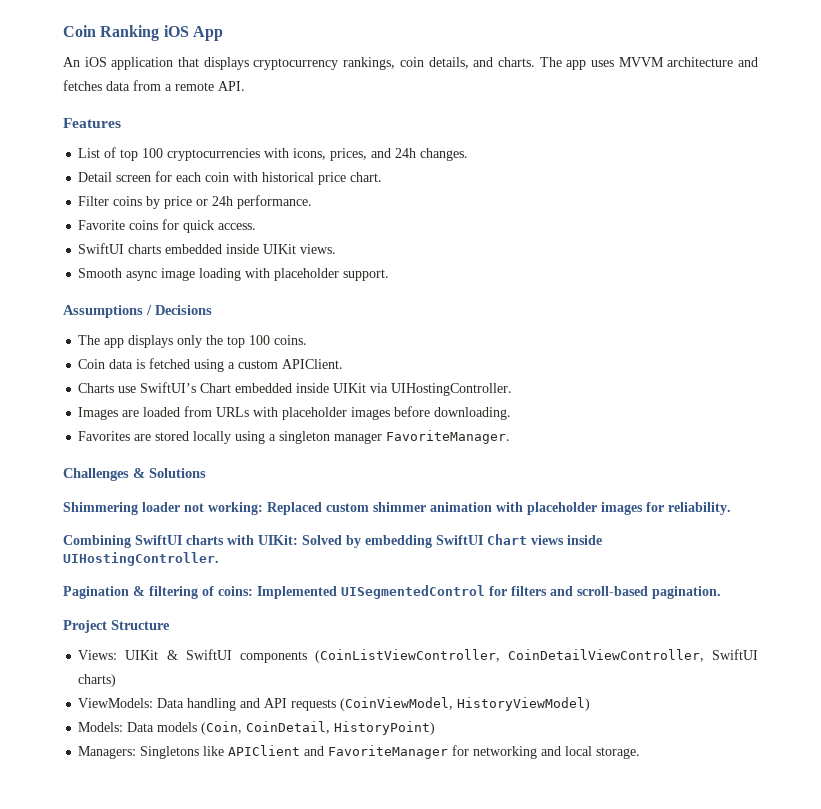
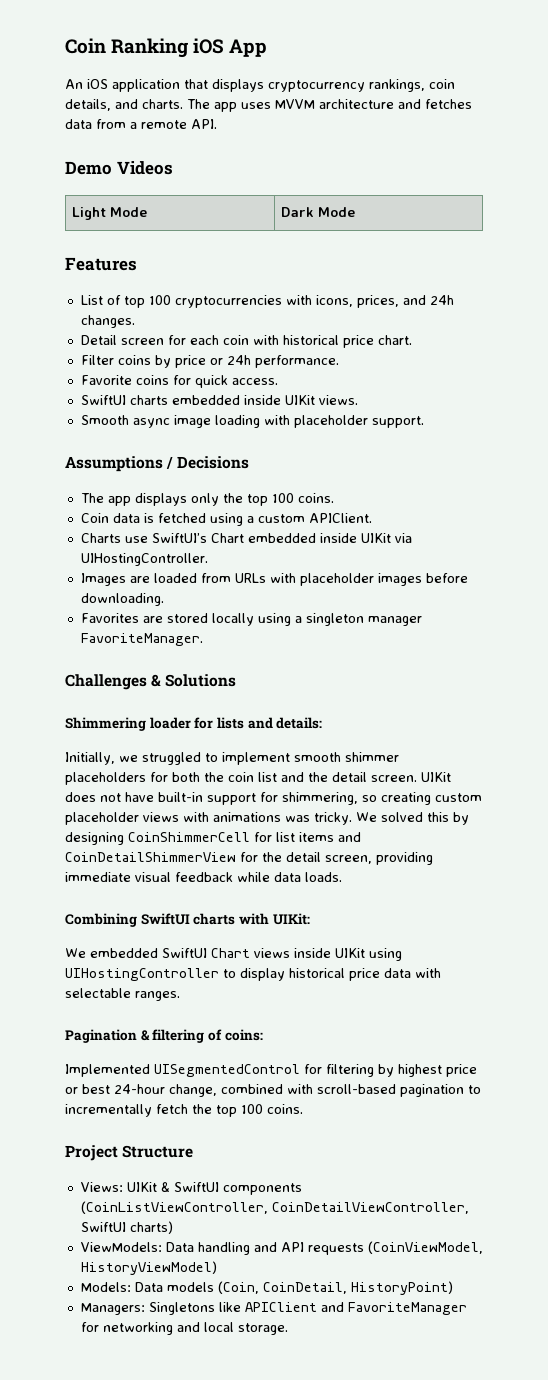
+ Demo Videos
+ Light Mode | Dark Mode
- Shimmering loader not working: Replaced custom shimmer animation with placeholder images for reliability.
+ Shimmering loader for lists and details:
+ Initially, we struggled to implement smooth shimmer placeholders for both the coin list and the detail screen. UIKit does not have built-in support for shimmering, so creating custom placeholder views with animations was tricky. We solved this by designing CoinShimmerCell for list items and CoinDetailShimmerView for the detail screen, providing immediate visual feedback while data loads.
- Combining SwiftUI charts with UIKit: Solved by embedding SwiftUI Chart views inside UIHostingController.
+ Combining SwiftUI charts with UIKit:
+ We embedded SwiftUI Chart views inside UIKit using UIHostingController to display historical price data with selectable ranges.
- Pagination & filtering of coins: Implemented UISegmentedControl for filters and scroll-based pagination.
+ Pagination & filtering of coins:
+ Implemented UISegmentedControl for filtering by highest price or best 24-hour change, combined with scroll-based pagination to incrementally fetch the top 100 coins.

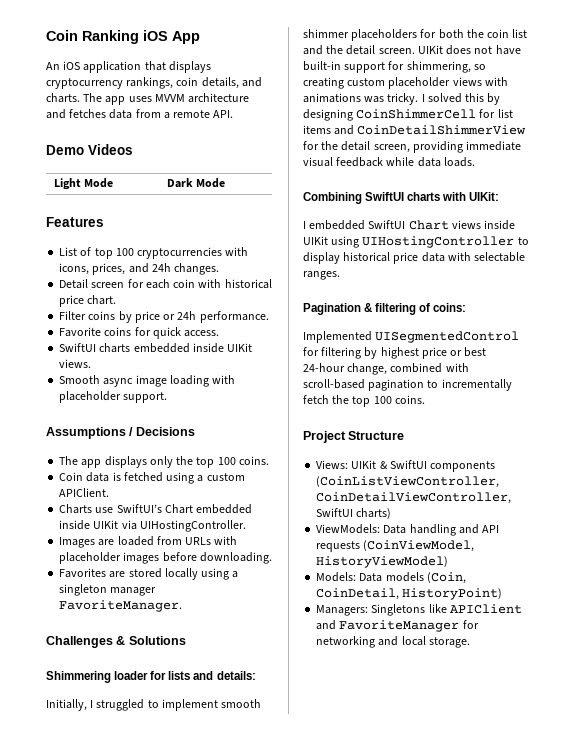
- Initially, we struggled to implement smooth shimmer placeholders for both the coin list and the detail screen.
+ Initially, I struggled to implement smooth shimmer placeholders for both the coin list and the detail screen.
- We solved this by designing CoinShimmerCell for list items and CoinDetailShimmerView for the detail screen, providing immediate visual feedback while data loads.
+ I solved this by designing CoinShimmerCell for list items and CoinDetailShimmerView for the detail screen, providing immediate visual feedback while data loads.
- We embedded SwiftUI Chart views inside UIKit using UIHostingController to display historical price data with selectable ranges.
+ I embedded SwiftUI Chart views inside UIKit using UIHostingController to display historical price data with selectable ranges.

